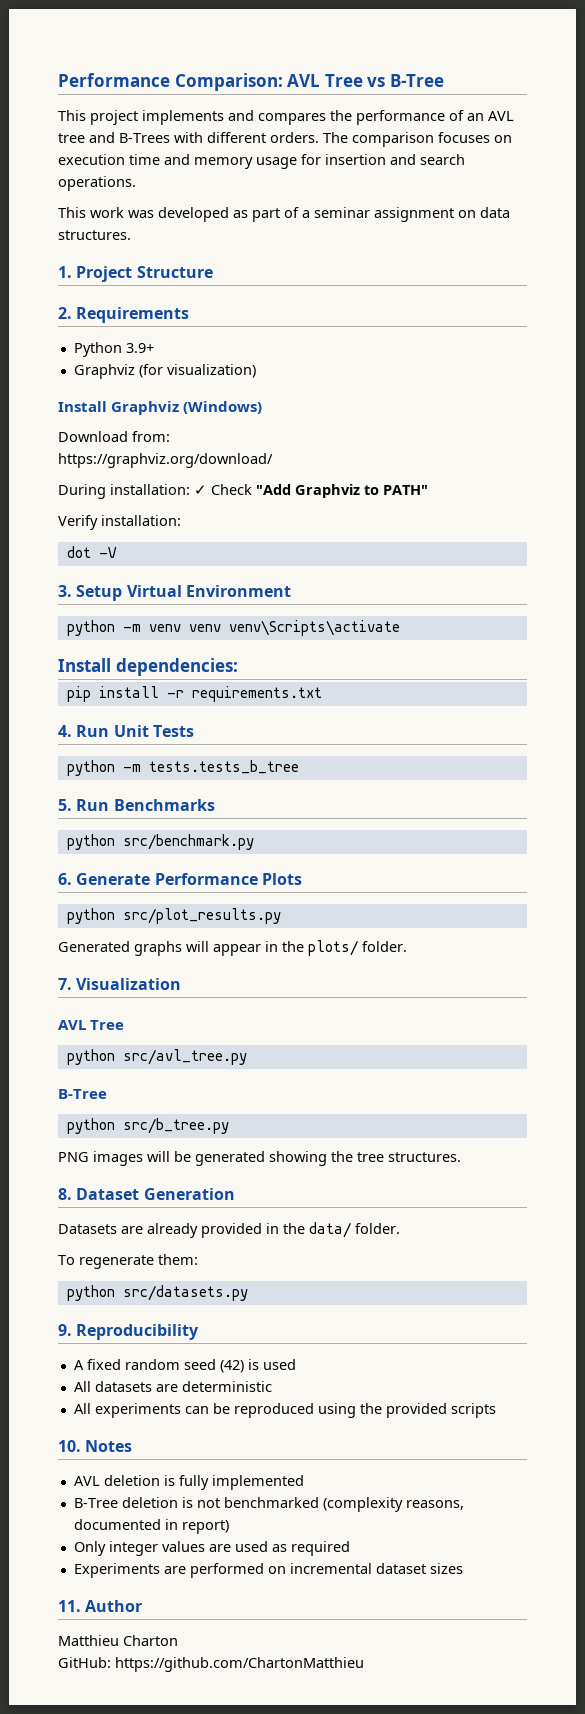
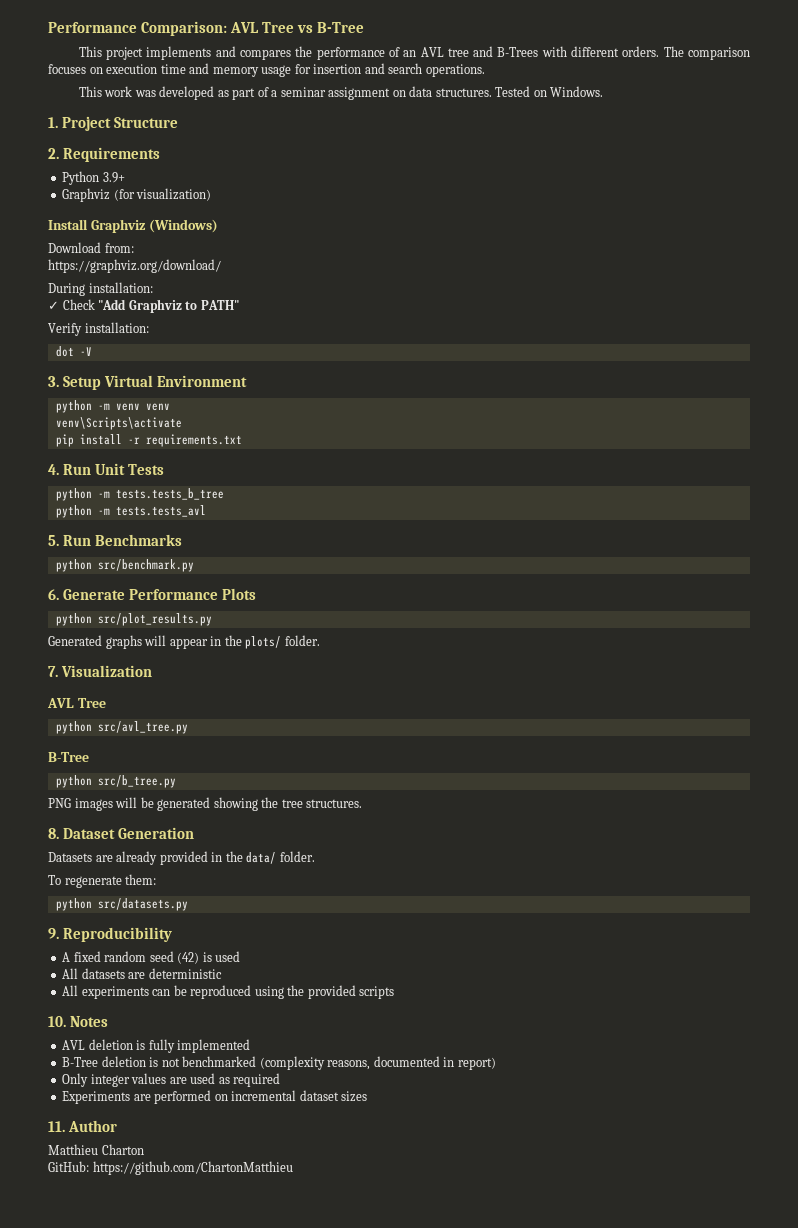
+ Tested on Windows.
- During installation: ✓ Check "Add Graphviz to PATH"
+ During installation:
+ ✓ Check "Add Graphviz to PATH"
- python -m venv venv venv\Scripts\activate
+ python -m venv venv
+ venv\Scripts\activate
- Install dependencies:
+ python -m tests.tests_avl

